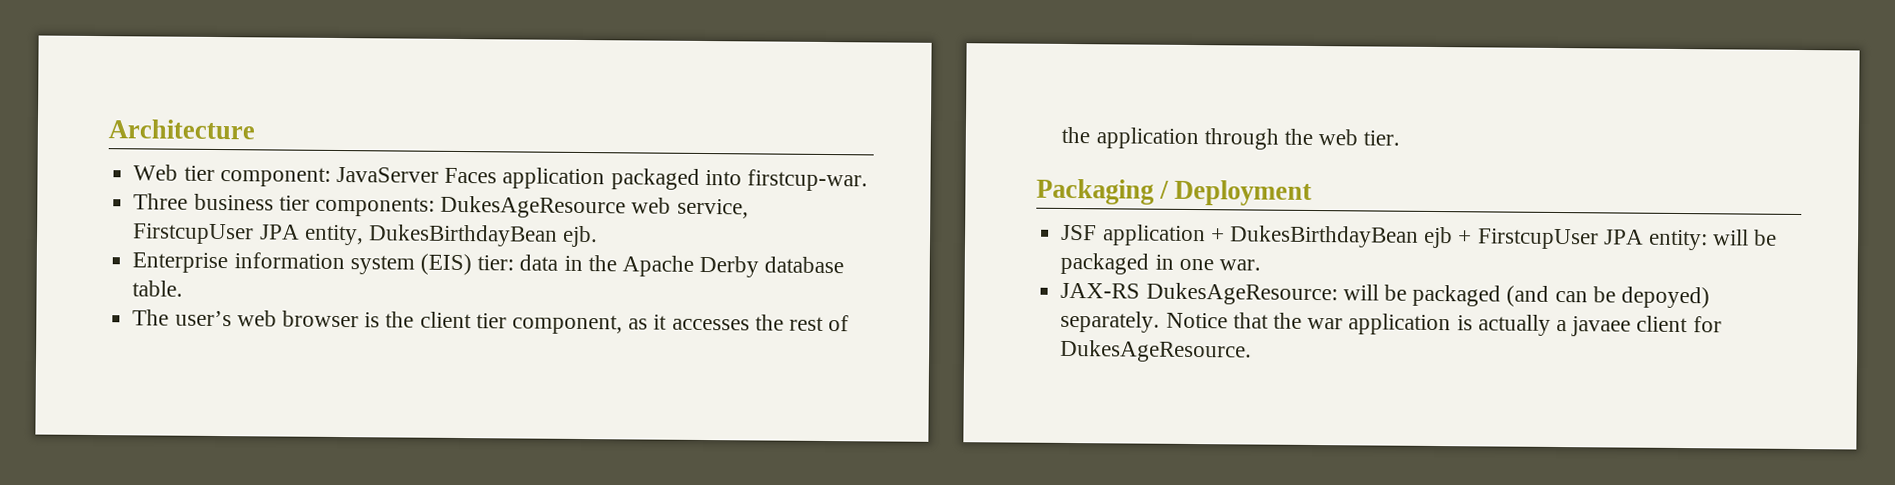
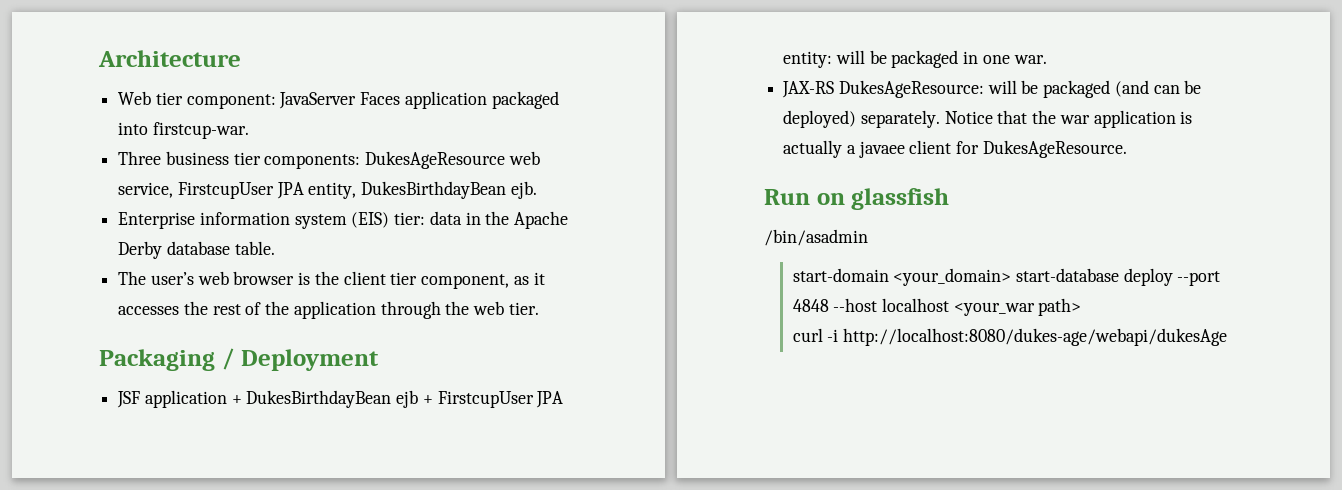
- JAX-RS DukesAgeResource: will be packaged (and can be depoyed) separately.
+ JAX-RS DukesAgeResource: will be packaged (and can be deployed) separately.
+ Run on glassfish
+ /bin/asadmin
+ start-domain <your_domain> start-database deploy --port 4848 --host localhost <your_war path>
+ curl -i http://localhost:8080/dukes-age/webapi/dukesAge

